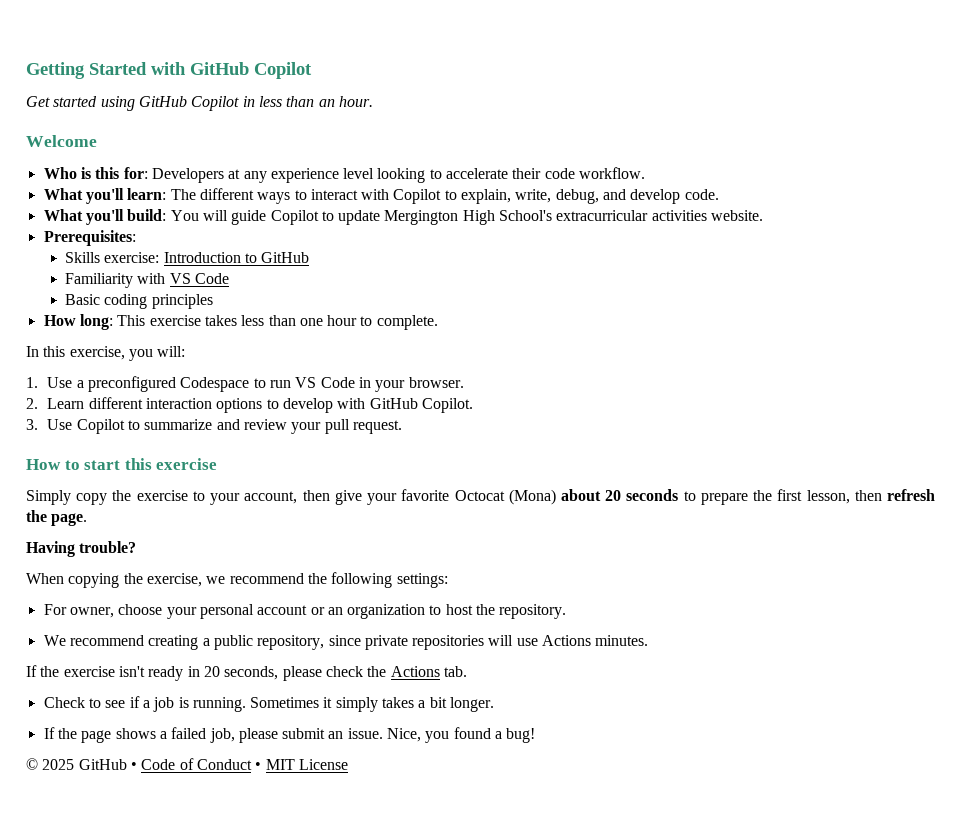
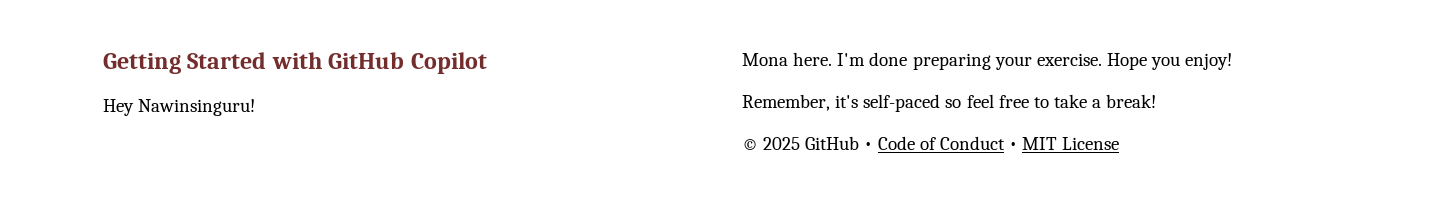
- Get started using GitHub Copilot in less than an hour.
- Welcome
- Who is this for: Developers at any experience level looking to accelerate their code workflow.
- What you'll learn: The different ways to interact with Copilot to explain, write, debug, and develop code.
- What you'll build: You will guide Copilot to update Mergington High School's extracurricular activities website.
- Prerequisites:
- Skills exercise: Introduction to GitHub
- Familiarity with VS Code
- Basic coding principles
- How long: This exercise takes less than one hour to complete.
- In this exercise, you will:
- 1. Use a preconfigured Codespace to run VS Code in your browser.
- 2. Learn different interaction options to develop with GitHub Copilot.
- 3. Use Copilot to summarize and review your pull request.
- How to start this exercise
- Simply copy the exercise to your account, then give your favorite Octocat (Mona) about 20 seconds to prepare the first lesson, then refresh the page.
- Having trouble?
- When copying the exercise, we recommend the following settings:
- For owner, choose your personal account or an organization to host the repository.
- We recommend creating a public repository, since private repositories will use Actions minutes.
- If the exercise isn't ready in 20 seconds, please check the Actions tab.
- Check to see if a job is running. Sometimes it simply takes a bit longer.
- If the page shows a failed job, please submit an issue. Nice, you found a bug!
+ Hey Nawinsinguru!
+ Mona here. I'm done preparing your exercise. Hope you enjoy!
+ Remember, it's self-paced so feel free to take a break!

